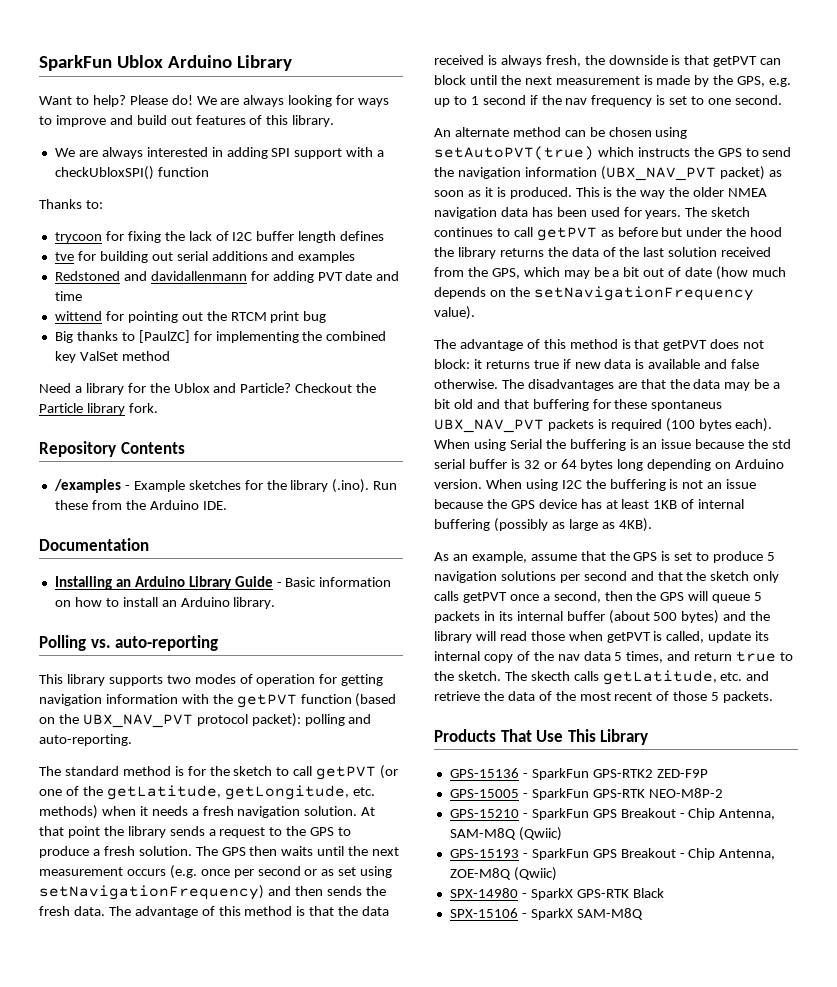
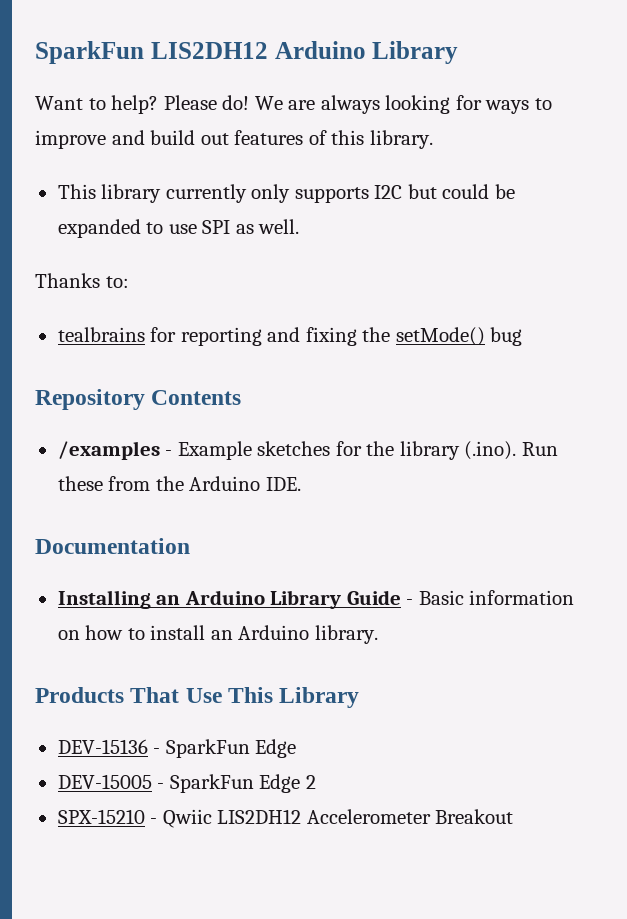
- SparkFun Ublox Arduino Library
+ SparkFun LIS2DH12 Arduino Library
- We are always interested in adding SPI support with a checkUbloxSPI() function
+ This library currently only supports I2C but could be expanded to use SPI as well.
  Thanks to:
- trycoon for fixing the lack of I2C buffer length defines
- tve for building out serial additions and examples
- Redstoned and davidallenmann for adding PVT date and time
- wittend for pointing out the RTCM print bug
- Big thanks to [PaulZC] for implementing the combined key ValSet method
- Need a library for the Ublox and Particle? Checkout the Particle library fork.
+ tealbrains for reporting and fixing the setMode() bug
- Polling vs. auto-reporting
- This library supports two modes of operation for getting navigation information with the getPVT function (based on the UBX_NAV_PVT protocol packet): polling and auto-reporting.
- The standard method is for the sketch to call getPVT (or one of the getLatitude, getLongitude, etc. methods) when it needs a fresh navigation solution. At that point the library sends a request to the GPS to produce a fresh solution. The GPS then waits until the next measurement occurs (e.g. once per second or as set using setNavigationFrequency) and then sends the fresh data. The advantage of this method is that the data received is always fresh, the downside is that getPVT can block until the next measurement is made by the GPS, e.g. up to 1 second if the nav frequency is set to one second.
- An alternate method can be chosen using setAutoPVT(true) which instructs the GPS to send the navigation information (UBX_NAV_PVT packet) as soon as it is produced. This is the way the older NMEA navigation data has been used for years. The sketch continues to call getPVT as before but under the hood the library returns the data of the last solution received from the GPS, which may be a bit out of date (how much depends on the setNavigationFrequency value).
- The advantage of this method is that getPVT does not block: it returns true if new data is available and false otherwise. The disadvantages are that the data may be a bit old and that buffering for these spontaneus UBX_NAV_PVT packets is required (100 bytes each). When using Serial the buffering is an issue because the std serial buffer is 32 or 64 bytes long depending on Arduino version. When using I2C the buffering is not an issue because the GPS device has at least 1KB of internal buffering (possibly as large as 4KB).
- As an example, assume that the GPS is set to produce 5 navigation solutions per second and that the sketch only calls getPVT once a second, then the GPS will queue 5 packets in its internal buffer (about 500 bytes) and the library will read those when getPVT is called, update its internal copy of the nav data 5 times, and return true to the sketch. The skecth calls getLatitude, etc. and retrieve the data of the most recent of those 5 packets.
- GPS-15136 - SparkFun GPS-RTK2 ZED-F9P
- GPS-15005 - SparkFun GPS-RTK NEO-M8P-2
- GPS-15210 - SparkFun GPS Breakout - Chip Antenna, SAM-M8Q (Qwiic)
- GPS-15193 - SparkFun GPS Breakout - Chip Antenna, ZOE-M8Q (Qwiic)
- SPX-14980 - SparkX GPS-RTK Black
- SPX-15106 - SparkX SAM-M8Q
+ DEV-15136 - SparkFun Edge
+ DEV-15005 - SparkFun Edge 2
+ SPX-15210 - Qwiic LIS2DH12 Accelerometer Breakout

